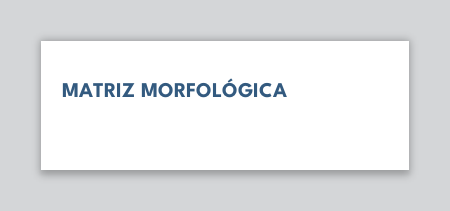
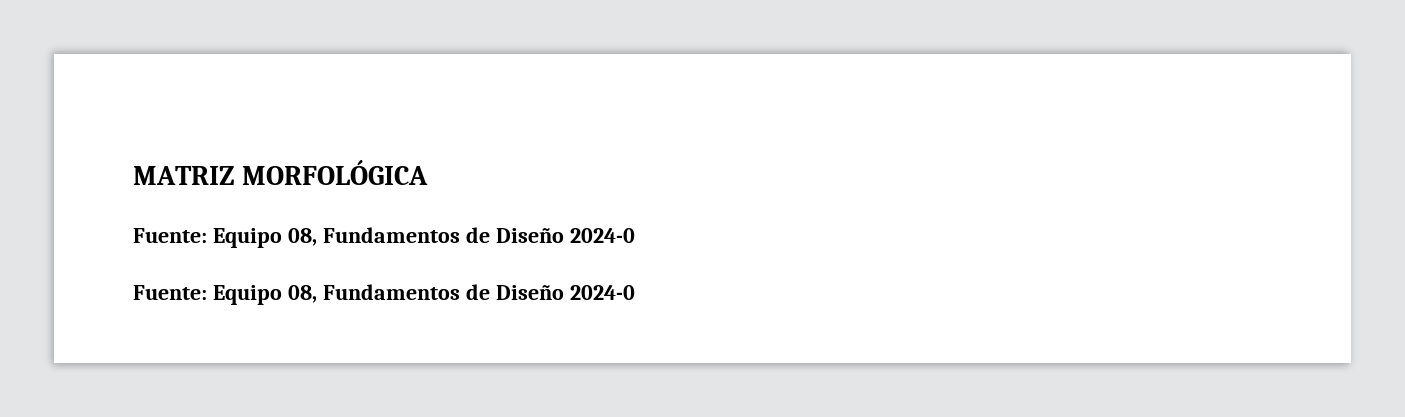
  MATRIZ MORFOLÓGICA
+ Fuente: Equipo 08, Fundamentos de Diseño 2024-0
+ Fuente: Equipo 08, Fundamentos de Diseño 2024-0

